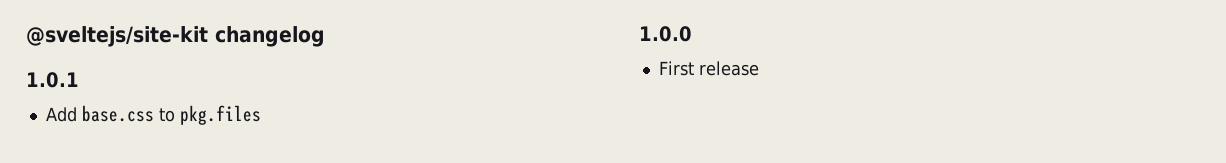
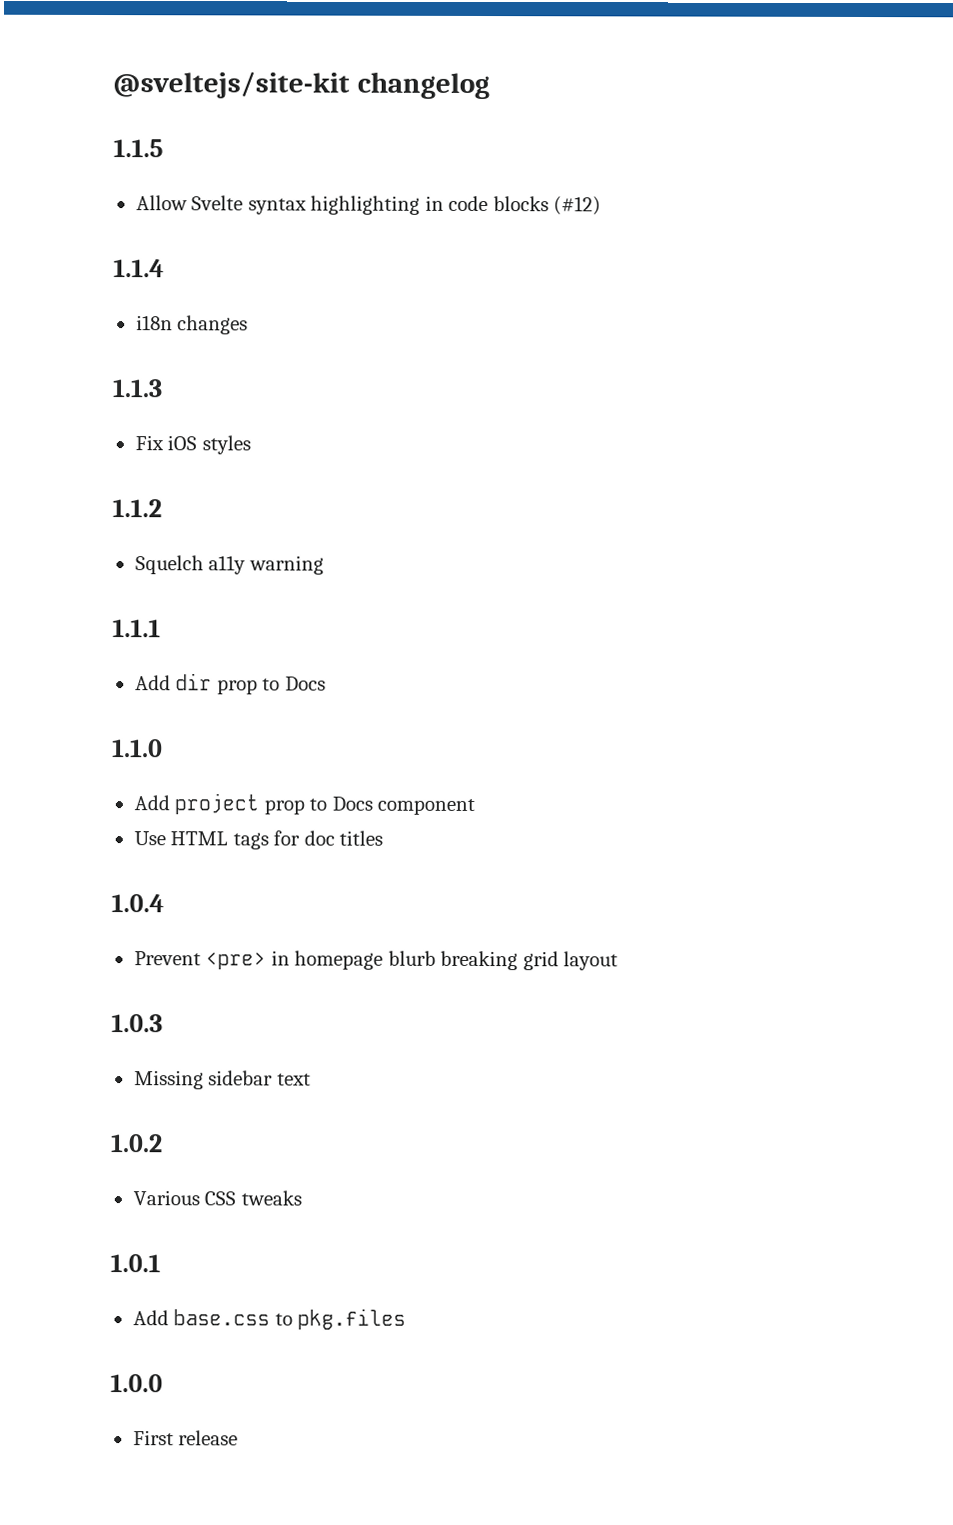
+ 1.1.5
+ Allow Svelte syntax highlighting in code blocks (#12)
+ 1.1.4
+ i18n changes
+ 1.1.3
+ Fix iOS styles
+ 1.1.2
+ Squelch a11y warning
+ 1.1.1
+ Add dir prop to Docs
+ 1.1.0
+ Add project prop to Docs component
+ Use HTML tags for doc titles
+ 1.0.4
+ Prevent <pre> in homepage blurb breaking grid layout
+ 1.0.3
+ Missing sidebar text
+ 1.0.2
+ Various CSS tweaks

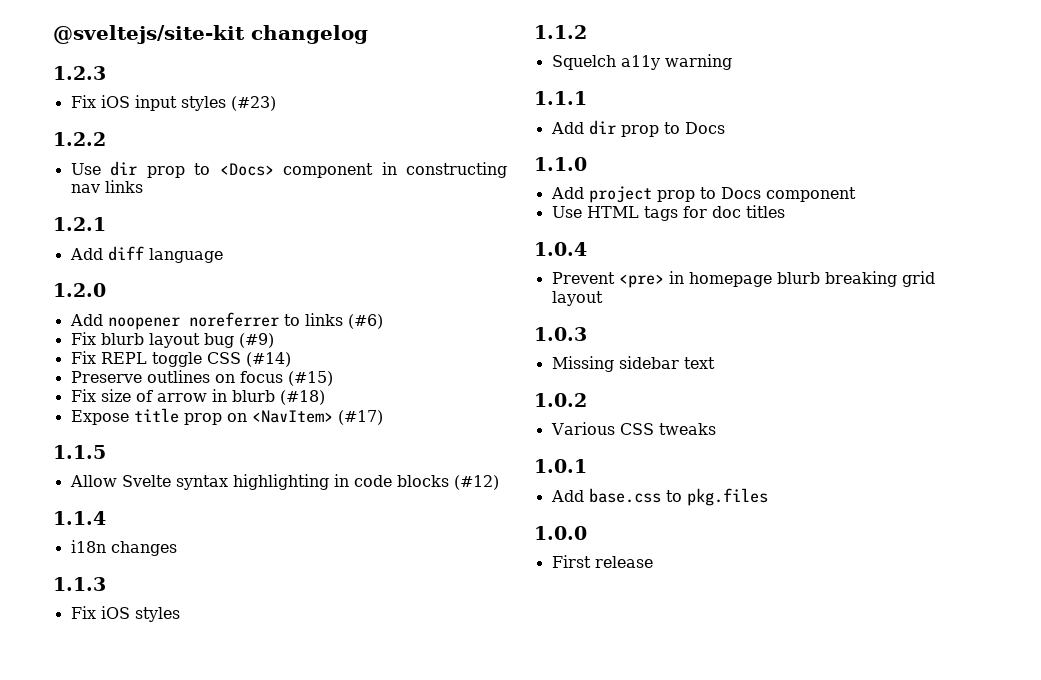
+ 1.2.3
+ Fix iOS input styles (#23)
+ 1.2.2
+ Use dir prop to <Docs> component in constructing nav links
+ 1.2.1
+ Add diff language
+ 1.2.0
+ Add noopener noreferrer to links (#6)
+ Fix blurb layout bug (#9)
+ Fix REPL toggle CSS (#14)
+ Preserve outlines on focus (#15)
+ Fix size of arrow in blurb (#18)
+ Expose title prop on <NavItem> (#17)

